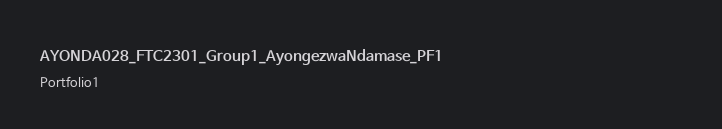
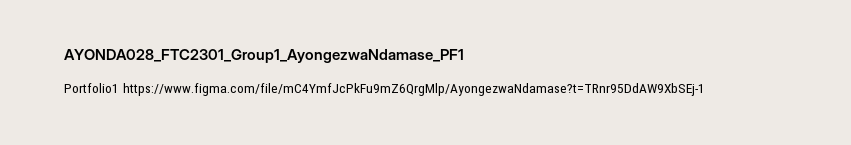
- Portfolio1
+ Portfolio1 https://www.figma.com/file/mC4YmfJcPkFu9mZ6QrgMlp/AyongezwaNdamase?t=TRnr95DdAW9XbSEj-1

